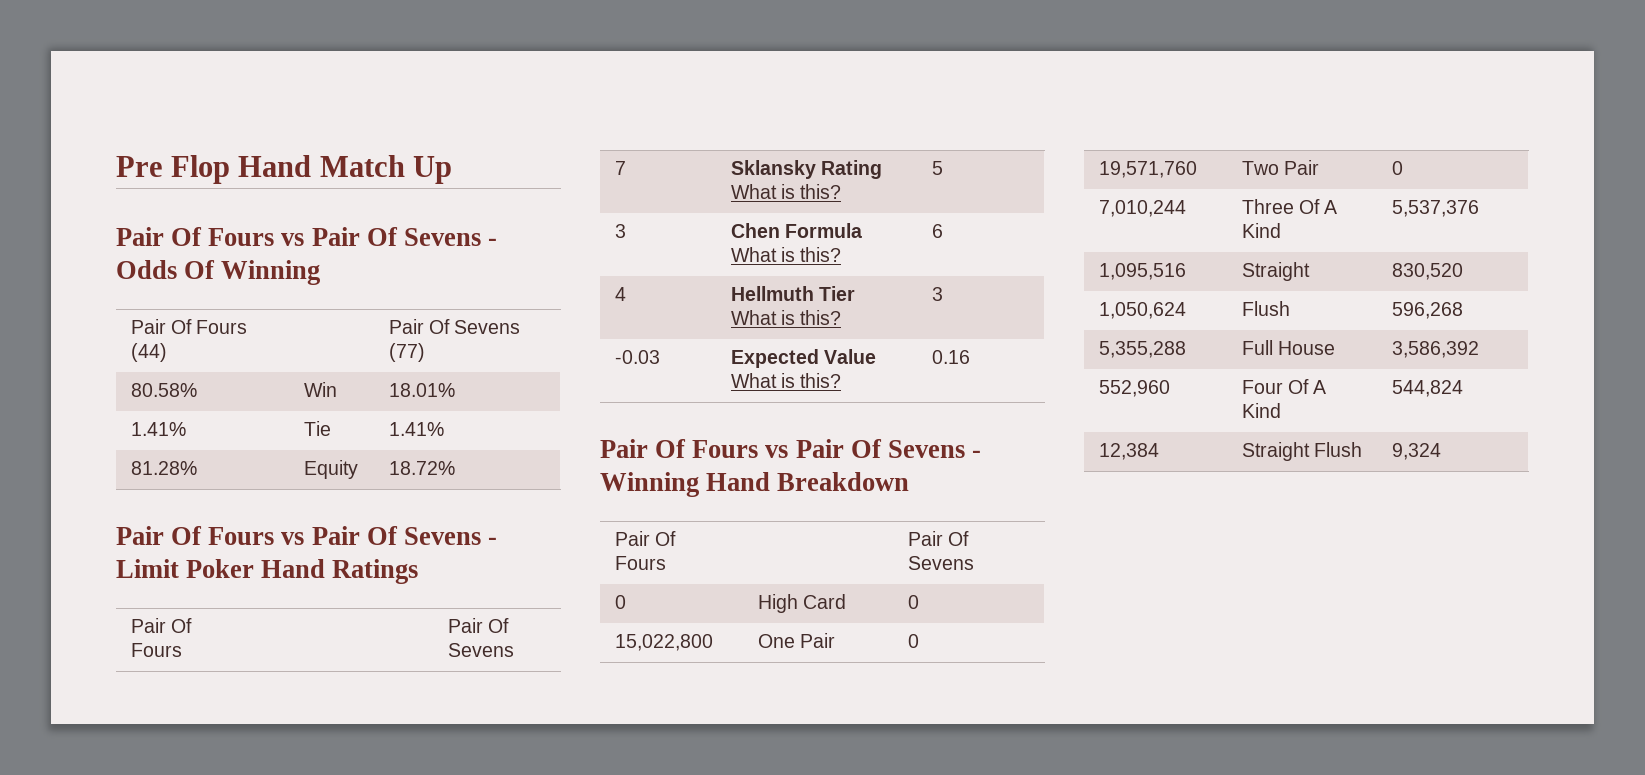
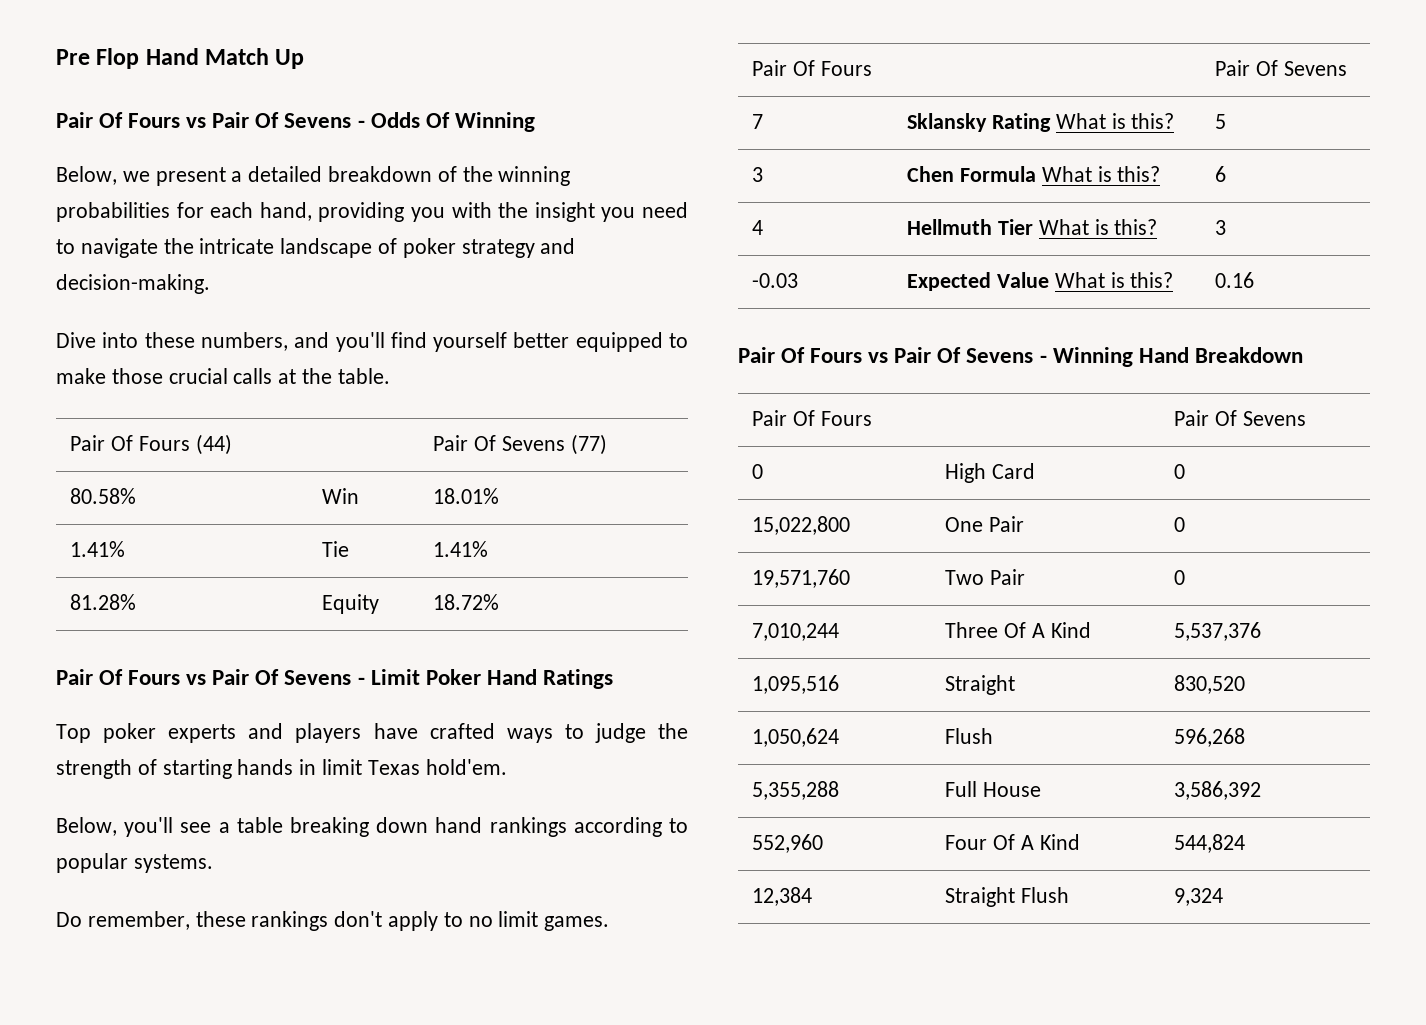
+ Below, we present a detailed breakdown of the winning probabilities for each hand, providing you with the insight you need to navigate the intricate landscape of poker strategy and decision-making.
+ Dive into these numbers, and you'll find yourself better equipped to make those crucial calls at the table.
+ Top poker experts and players have crafted ways to judge the strength of starting hands in limit Texas hold'em.
+ Below, you'll see a table breaking down hand rankings according to popular systems.
+ Do remember, these rankings don't apply to no limit games.

